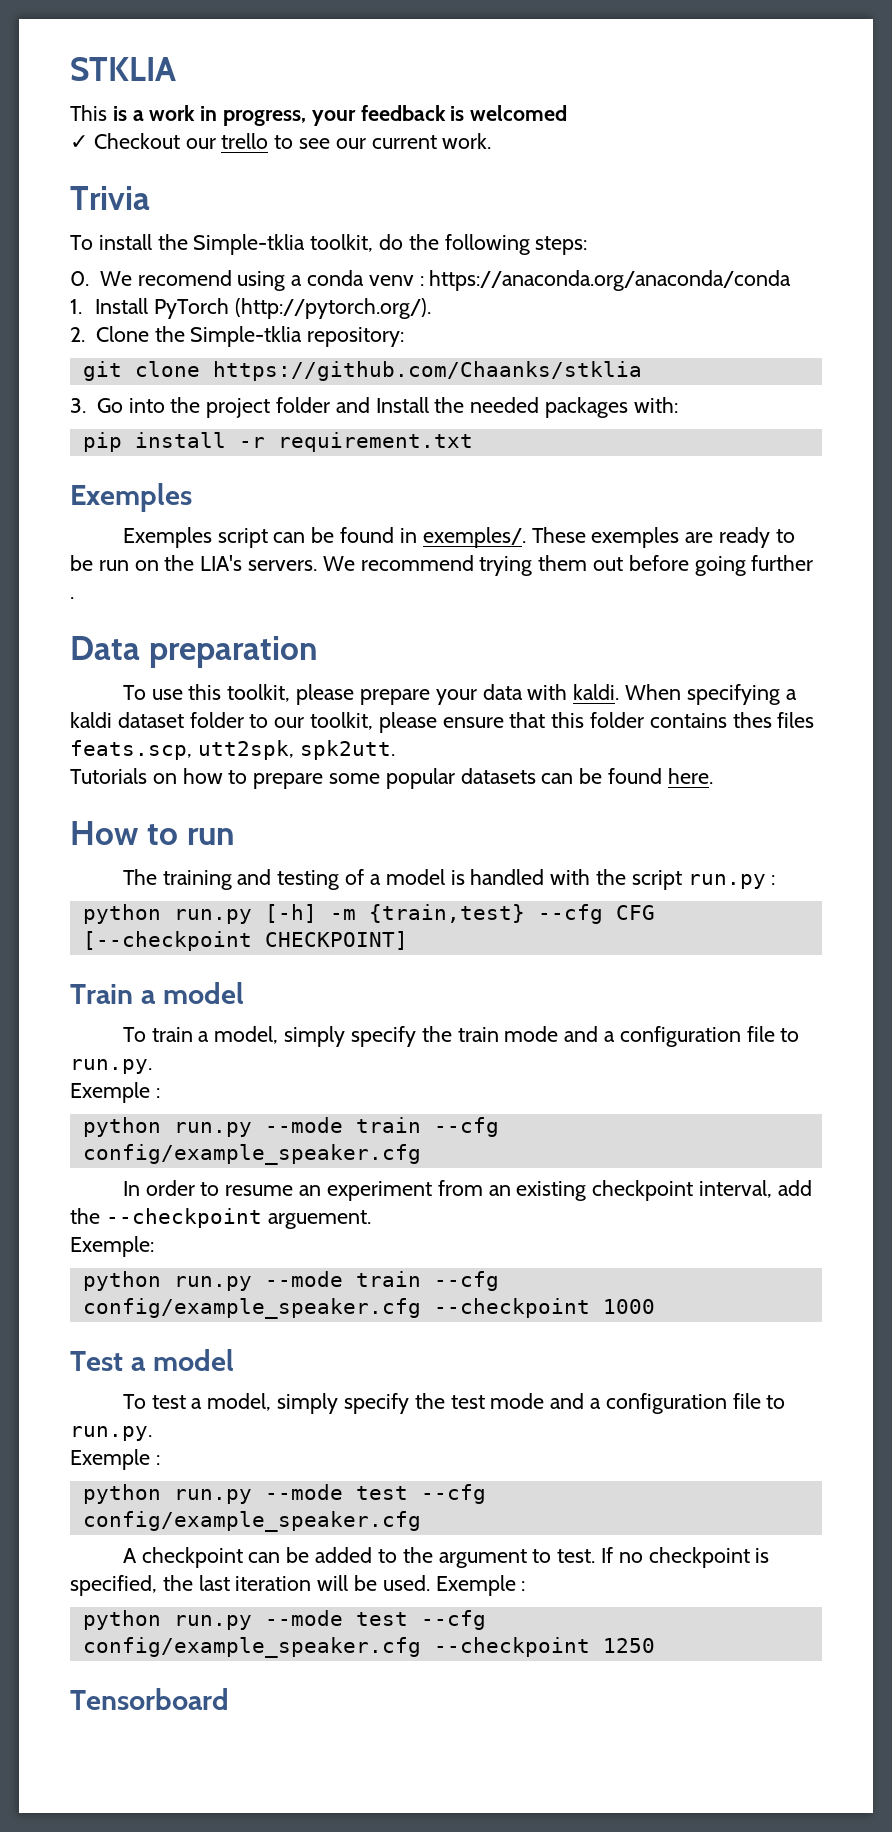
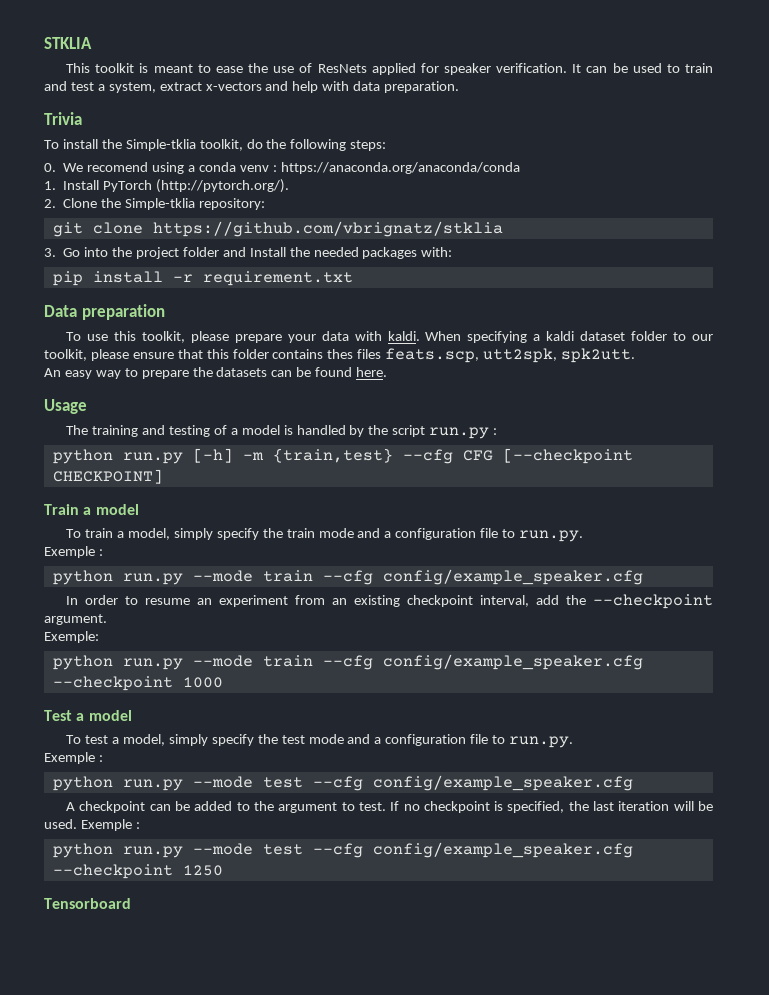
- This is a work in progress, your feedback is welcomed
- ✓ Checkout our trello to see our current work.
+ This toolkit is meant to ease the use of ResNets applied for speaker verification. It can be used to train and test a system, extract x-vectors and help with data preparation.
- git clone https://github.com/Chaanks/stklia
+ git clone https://github.com/vbrignatz/stklia
  pip install -r requirement.txt
- Exemples
- Exemples script can be found in exemples/. These exemples are ready to be run on the LIA's servers. We recommend trying them out before going further .
- Tutorials on how to prepare some popular datasets can be found here.
+ An easy way to prepare the datasets can be found here.
- How to run
+ Usage
- The training and testing of a model is handled with the script run.py :
+ The training and testing of a model is handled by the script run.py :
- In order to resume an experiment from an existing checkpoint interval, add the --checkpoint arguement.
+ In order to resume an experiment from an existing checkpoint interval, add the --checkpoint argument.

